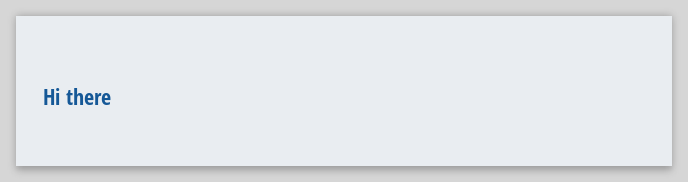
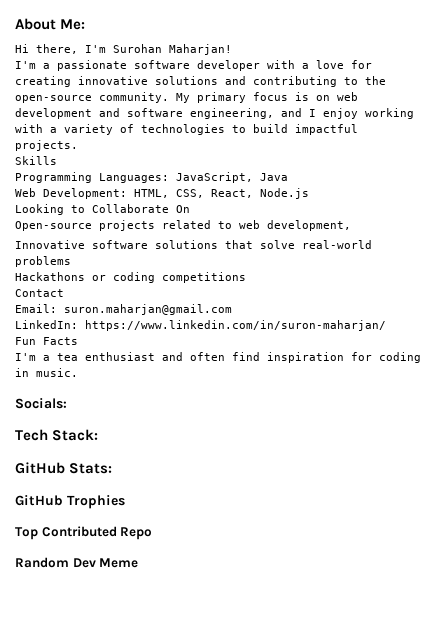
- Hi there
+ About Me:
+ Hi there, I'm Surohan Maharjan!
+ I'm a passionate software developer with a love for creating innovative solutions and contributing to the open-source community. My primary focus is on web development and software engineering, and I enjoy working with a variety of technologies to build impactful projects.
+ Skills
+ Programming Languages: JavaScript, Java
+ Web Development: HTML, CSS, React, Node.js
+ Looking to Collaborate On
+ Open-source projects related to web development,
+ Innovative software solutions that solve real-world problems
+ Hackathons or coding competitions
+ Contact
+ Email: suron.maharjan@gmail.com
+ LinkedIn: https://www.linkedin.com/in/suron-maharjan/
+ Fun Facts
+ I'm a tea enthusiast and often find inspiration for coding in music.
+ Socials:
+ Tech Stack:
+ GitHub Stats:
+ GitHub Trophies
+ Top Contributed Repo
+ Random Dev Meme

